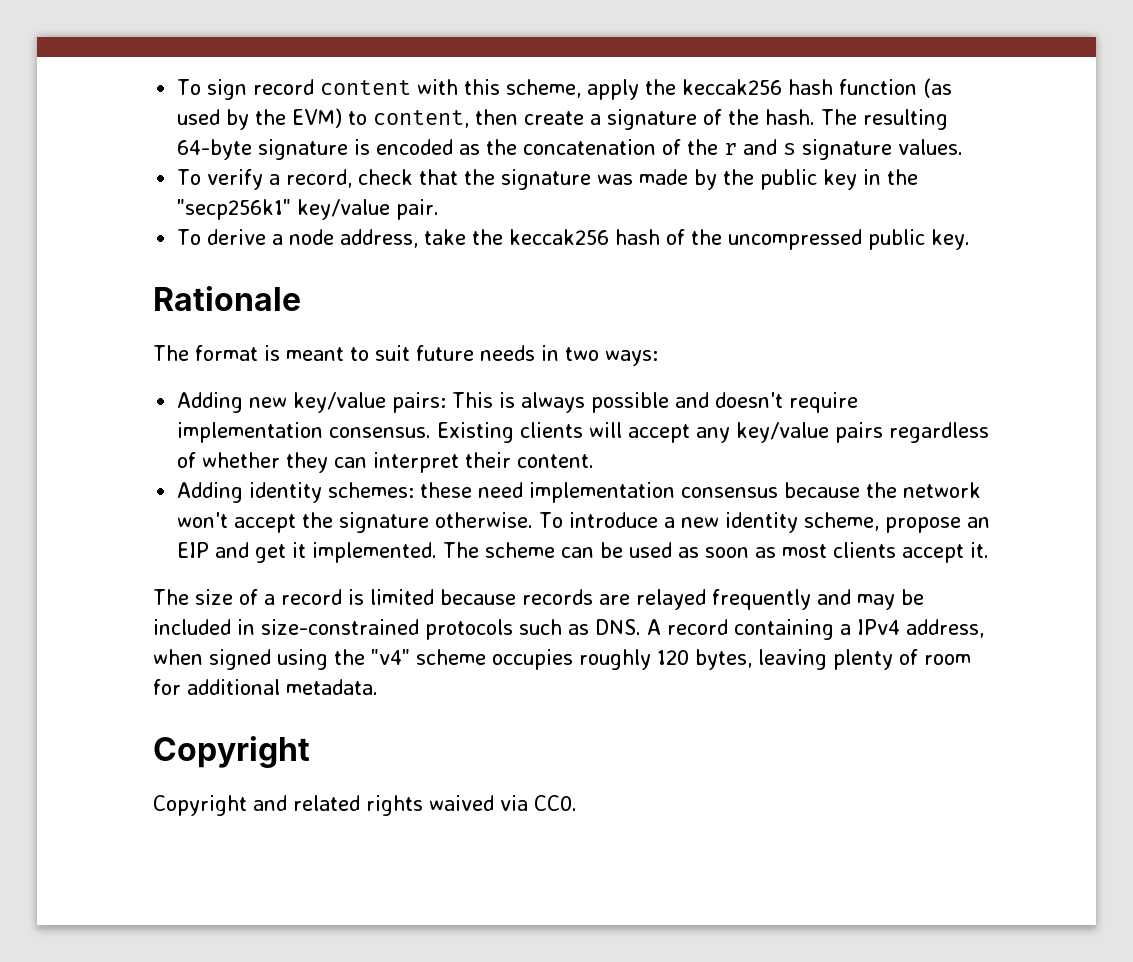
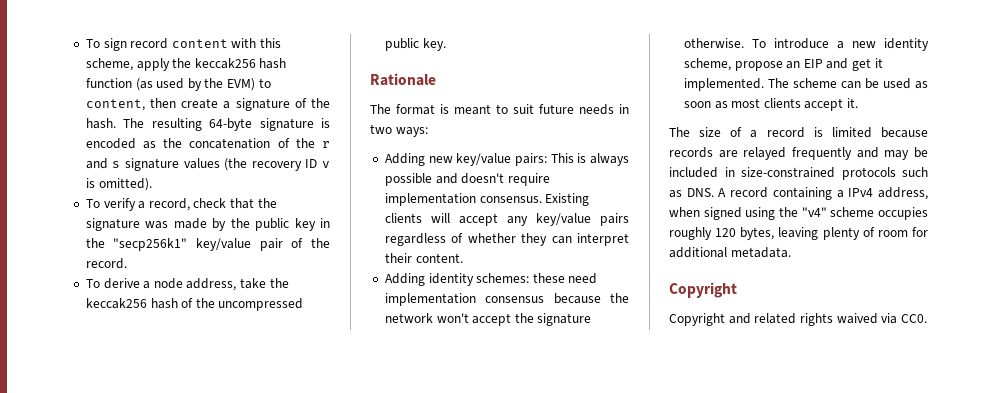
- The resulting 64-byte signature is encoded as the concatenation of the r and s signature values.
+ The resulting 64-byte signature is encoded as the concatenation of the r and s signature values (the recovery ID v is omitted).
- To verify a record, check that the signature was made by the public key in the "secp256k1" key/value pair.
+ To verify a record, check that the signature was made by the public key in the "secp256k1" key/value pair of the record.

